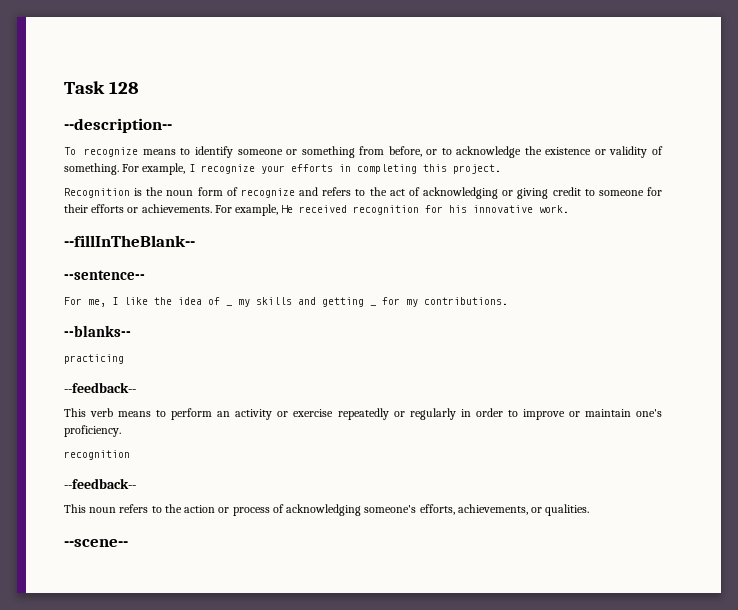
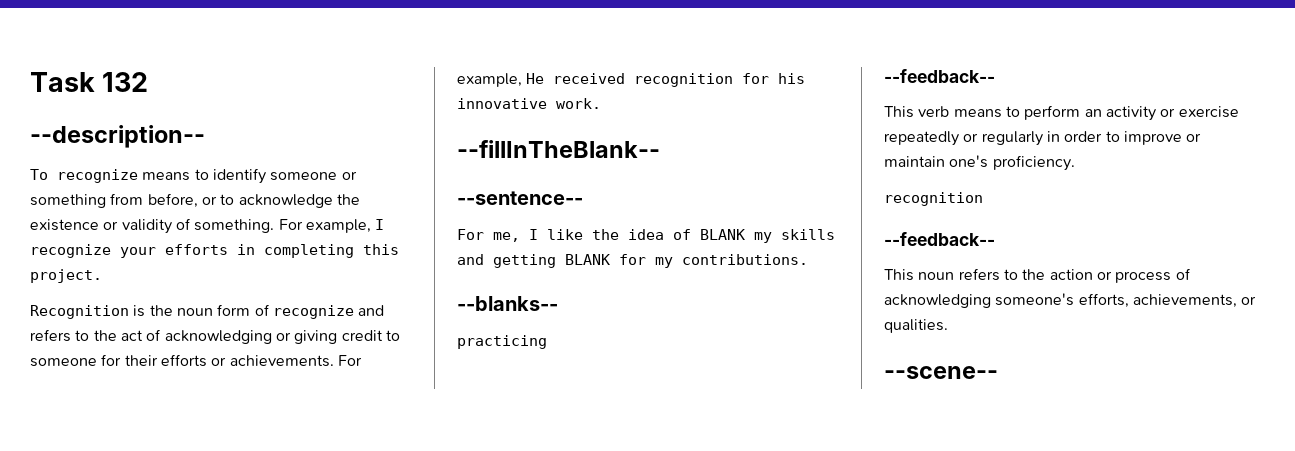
- Task 128
+ Task 132
- For me, I like the idea of _ my skills and getting _ for my contributions.
+ For me, I like the idea of BLANK my skills and getting BLANK for my contributions.

